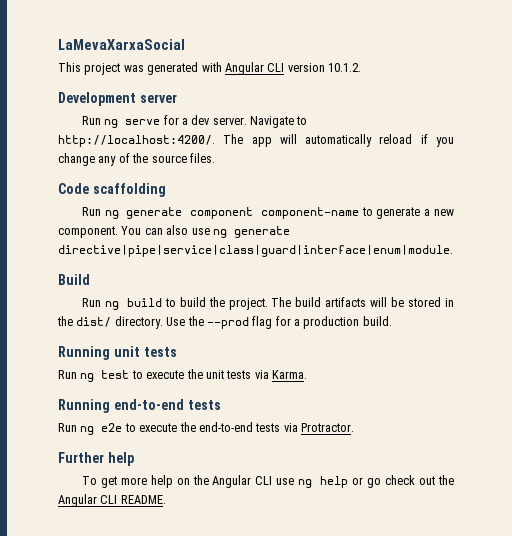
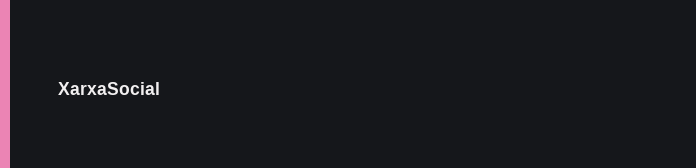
- LaMevaXarxaSocial
- This project was generated with Angular CLI version 10.1.2.
- Development server
- Run ng serve for a dev server. Navigate to http://localhost:4200/. The app will automatically reload if you change any of the source files.
- Code scaffolding
- Run ng generate component component-name to generate a new component. You can also use ng generate directive|pipe|service|class|guard|interface|enum|module.
- Build
- Run ng build to build the project. The build artifacts will be stored in the dist/ directory. Use the --prod flag for a production build.
- Running unit tests
- Run ng test to execute the unit tests via Karma.
- Running end-to-end tests
- Run ng e2e to execute the end-to-end tests via Protractor.
- Further help
- To get more help on the Angular CLI use ng help or go check out the Angular CLI README.
+ XarxaSocial

